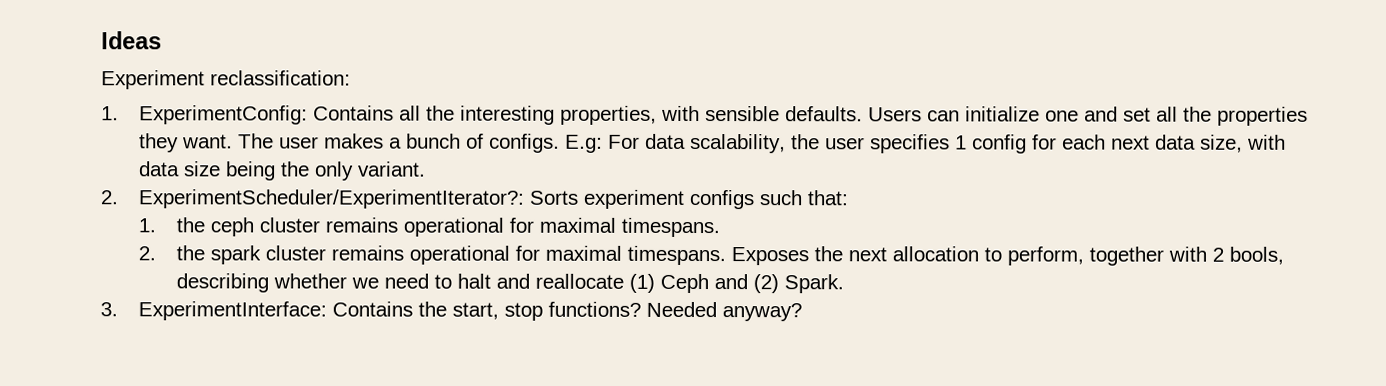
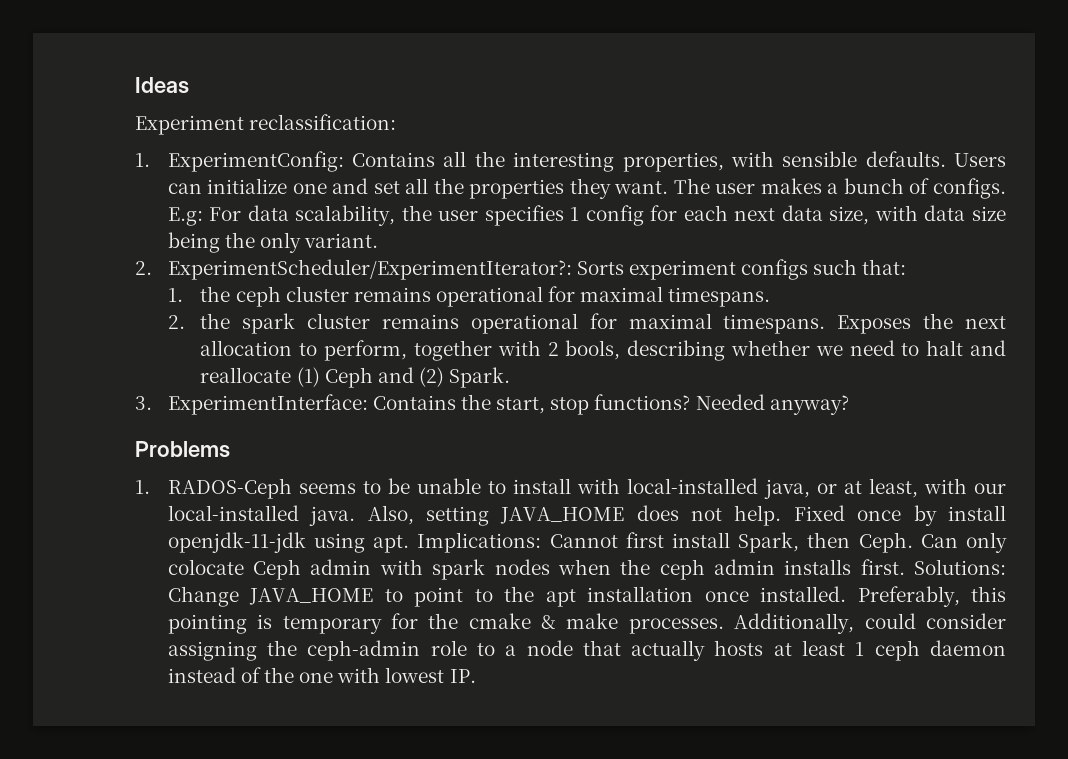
+ Problems
+ 1. RADOS-Ceph seems to be unable to install with local-installed java, or at least, with our local-installed java. Also, setting JAVA_HOME does not help. Fixed once by install openjdk-11-jdk using apt. Implications: Cannot first install Spark, then Ceph. Can only colocate Ceph admin with spark nodes when the ceph admin installs first. Solutions: Change JAVA_HOME to point to the apt installation once installed. Preferably, this pointing is temporary for the cmake & make processes. Additionally, could consider assigning the ceph-admin role to a node that actually hosts at least 1 ceph daemon instead of the one with lowest IP.

